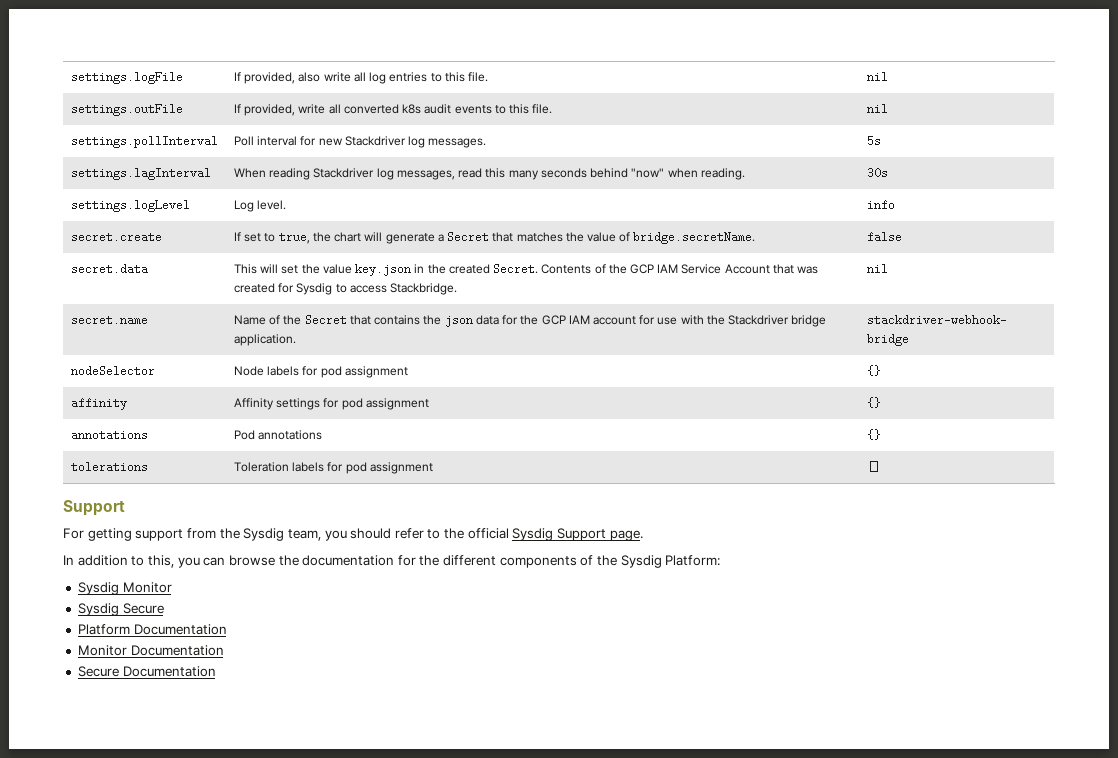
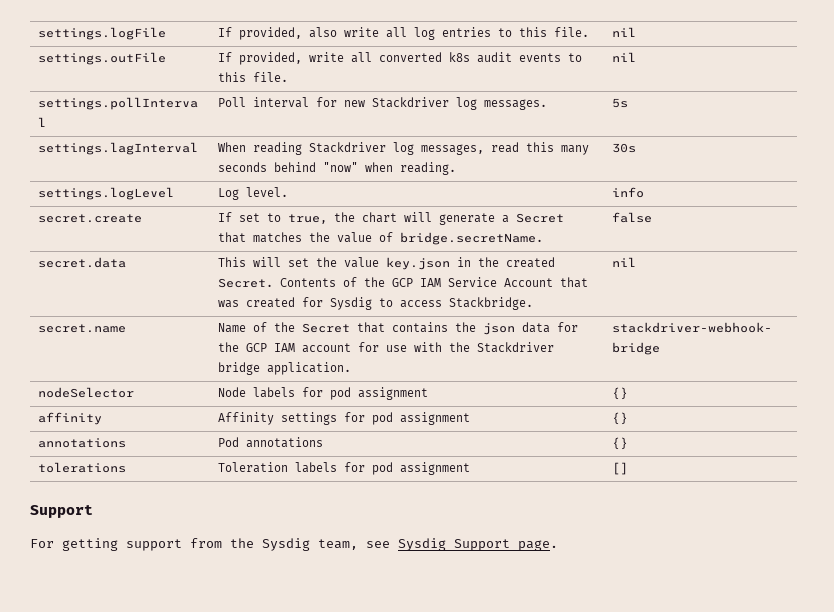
- For getting support from the Sysdig team, you should refer to the official Sysdig Support page.
- In addition to this, you can browse the documentation for the different components of the Sysdig Platform:
- Sysdig Monitor
- Sysdig Secure
- Platform Documentation
- Monitor Documentation
- Secure Documentation
+ For getting support from the Sysdig team, see Sysdig Support page.

